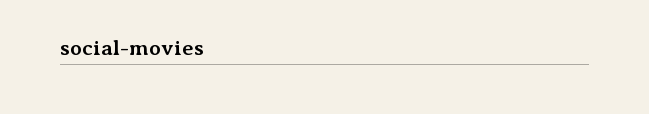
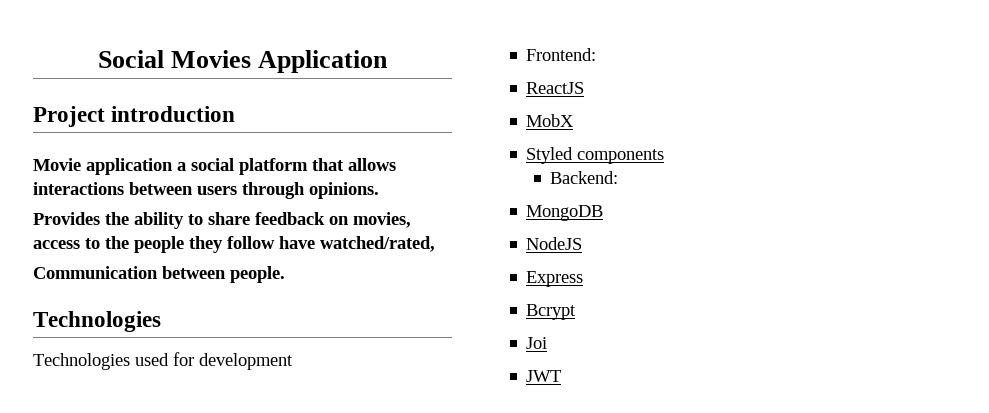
- social-movies
+ Social Movies Application
+ Project introduction
+ Movie application a social platform that allows interactions between users through opinions.
+ Provides the ability to share feedback on movies, access to the people they follow have watched/rated,
+ Communication between people.
+ Technologies
+ Technologies used for development
+ Frontend:
+ ReactJS
+ MobX
+ Styled components
+ Backend:
+ MongoDB
+ NodeJS
+ Express
+ Bcrypt
+ Joi
+ JWT

